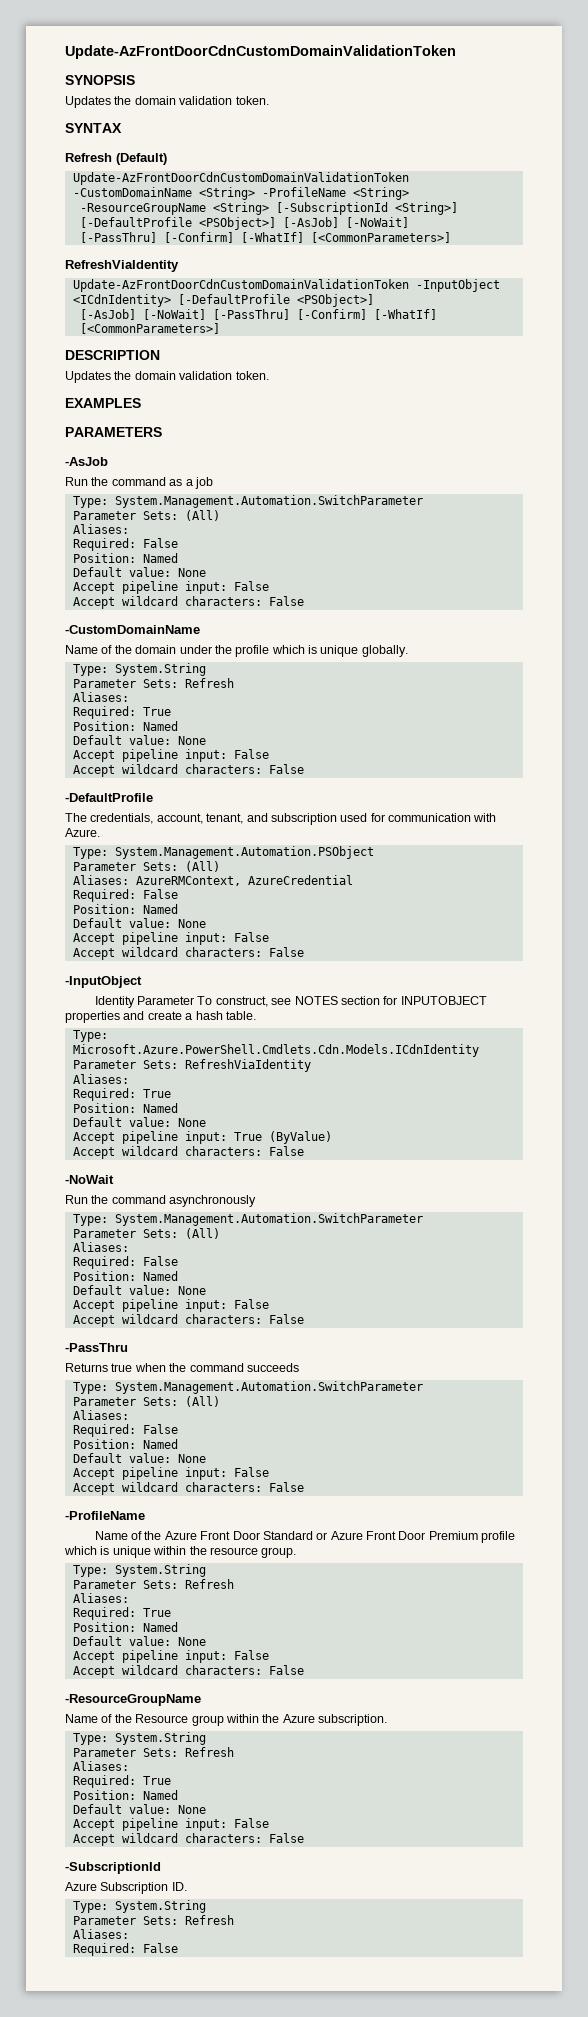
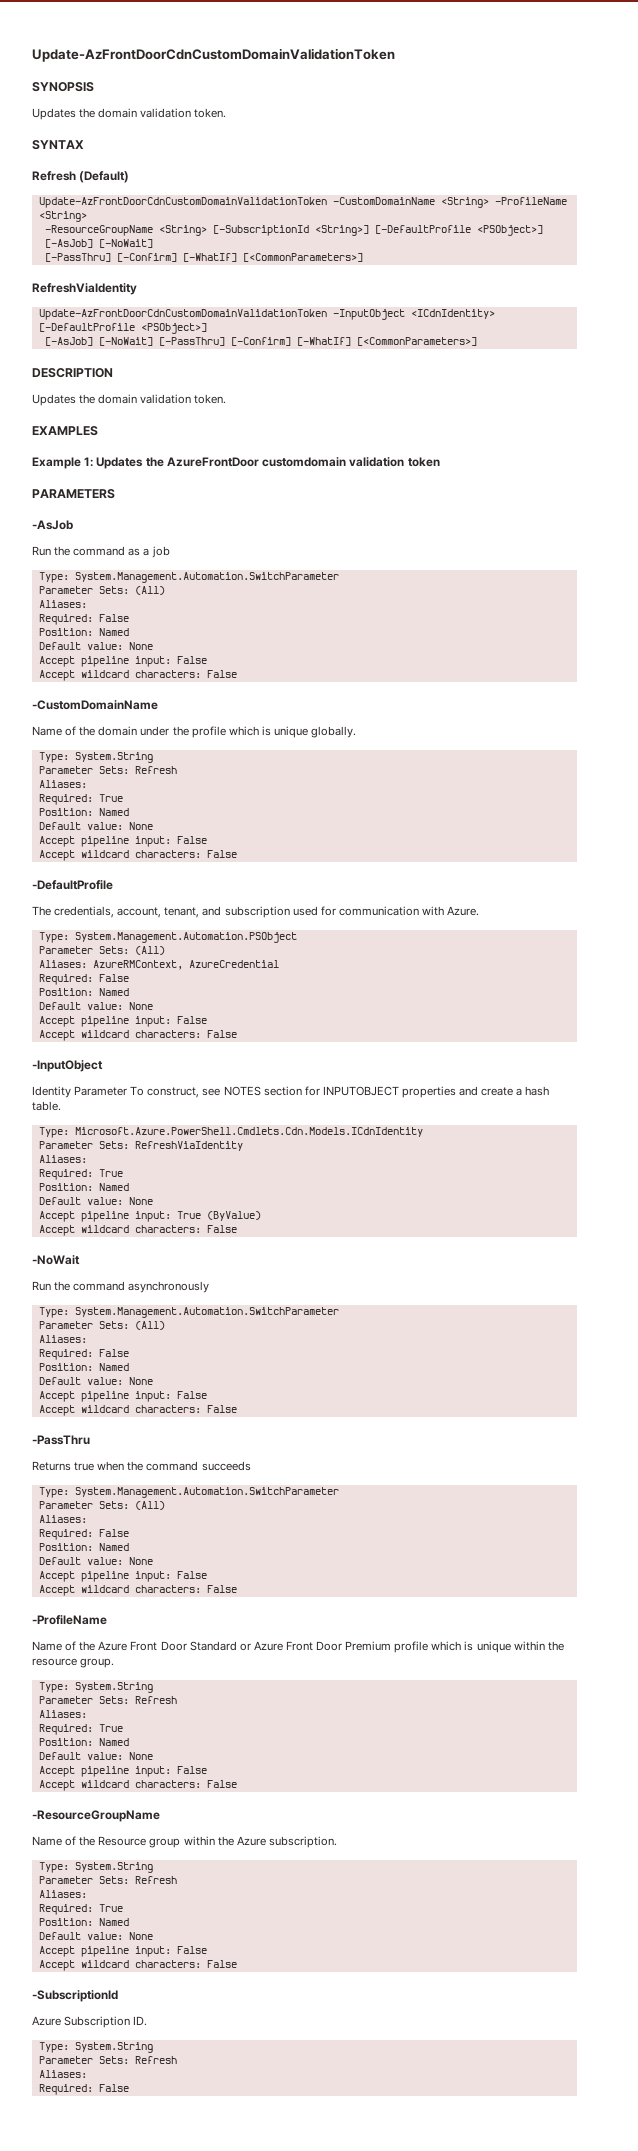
+ Example 1: Updates the AzureFrontDoor customdomain validation token

